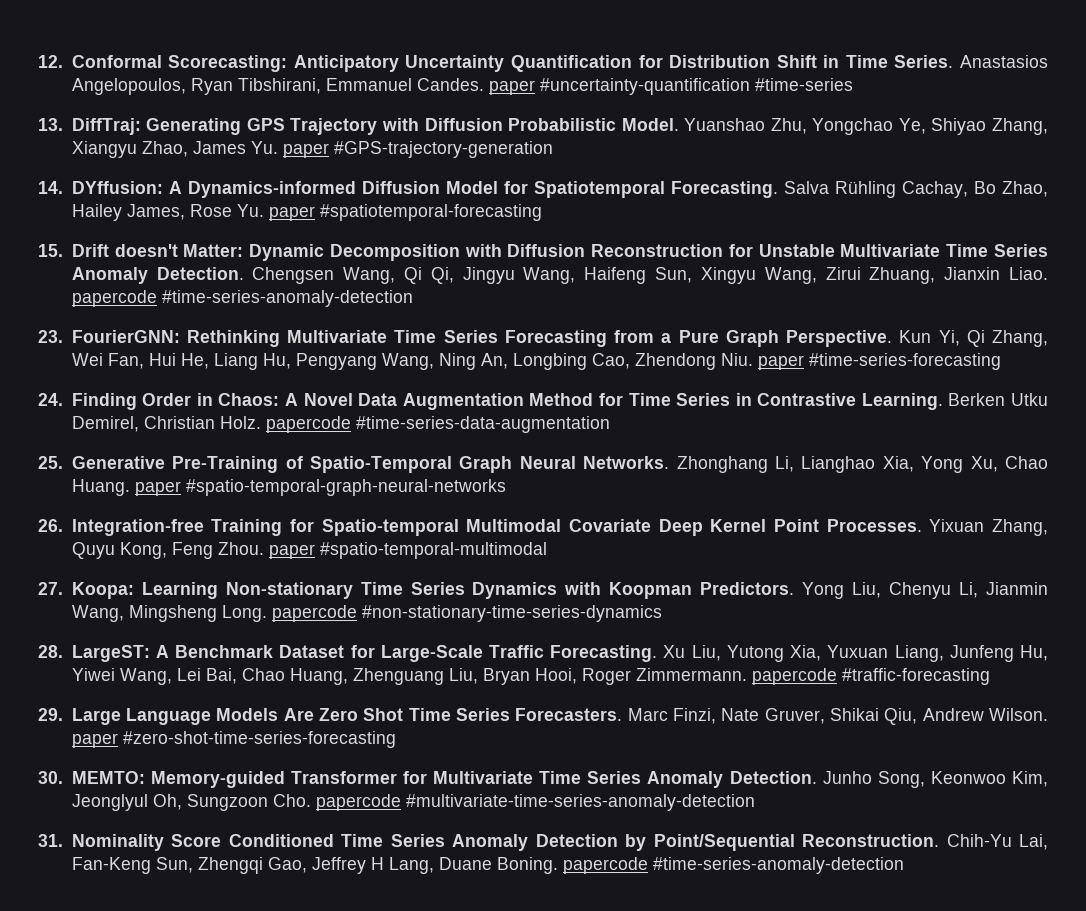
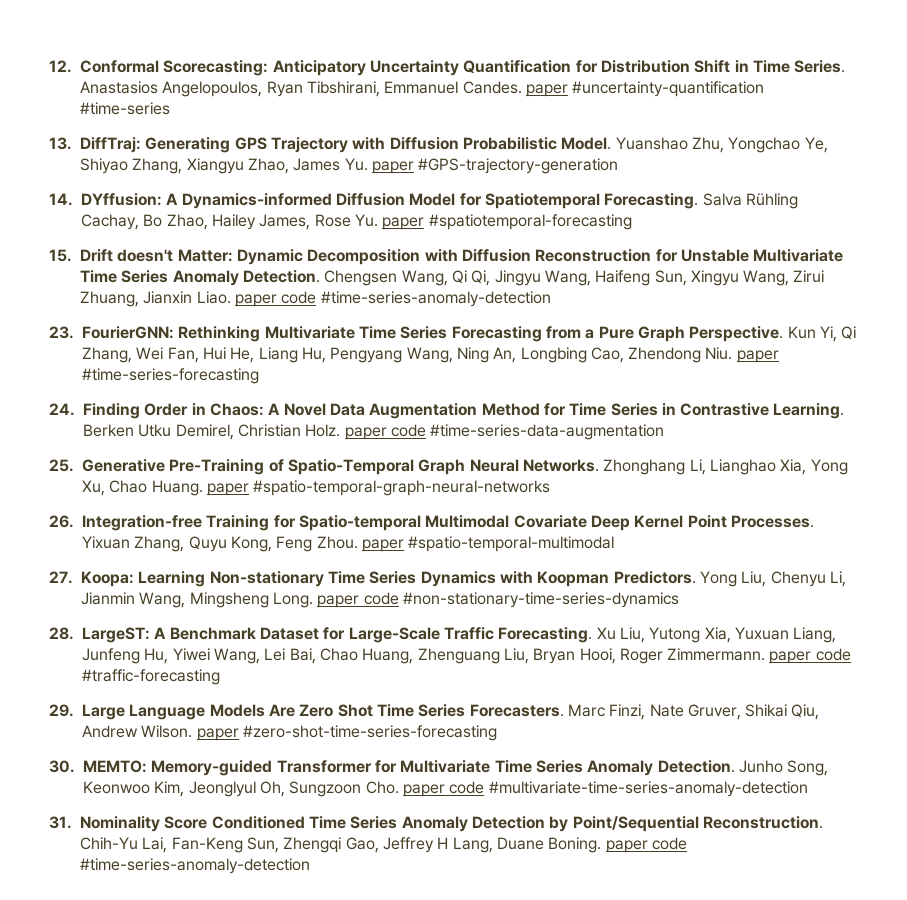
- Chengsen Wang, Qi Qi, Jingyu Wang, Haifeng Sun, Xingyu Wang, Zirui Zhuang, Jianxin Liao. papercode #time-series-anomaly-detection
+ Chengsen Wang, Qi Qi, Jingyu Wang, Haifeng Sun, Xingyu Wang, Zirui Zhuang, Jianxin Liao. paper code #time-series-anomaly-detection
- Berken Utku Demirel, Christian Holz. papercode #time-series-data-augmentation
+ Berken Utku Demirel, Christian Holz. paper code #time-series-data-augmentation
- Yong Liu, Chenyu Li, Jianmin Wang, Mingsheng Long. papercode #non-stationary-time-series-dynamics
+ Yong Liu, Chenyu Li, Jianmin Wang, Mingsheng Long. paper code #non-stationary-time-series-dynamics
- Xu Liu, Yutong Xia, Yuxuan Liang, Junfeng Hu, Yiwei Wang, Lei Bai, Chao Huang, Zhenguang Liu, Bryan Hooi, Roger Zimmermann. papercode #traffic-forecasting
+ Xu Liu, Yutong Xia, Yuxuan Liang, Junfeng Hu, Yiwei Wang, Lei Bai, Chao Huang, Zhenguang Liu, Bryan Hooi, Roger Zimmermann. paper code #traffic-forecasting
- Junho Song, Keonwoo Kim, Jeonglyul Oh, Sungzoon Cho. papercode #multivariate-time-series-anomaly-detection
+ Junho Song, Keonwoo Kim, Jeonglyul Oh, Sungzoon Cho. paper code #multivariate-time-series-anomaly-detection
- Chih-Yu Lai, Fan-Keng Sun, Zhengqi Gao, Jeffrey H Lang, Duane Boning. papercode #time-series-anomaly-detection
+ Chih-Yu Lai, Fan-Keng Sun, Zhengqi Gao, Jeffrey H Lang, Duane Boning. paper code #time-series-anomaly-detection

